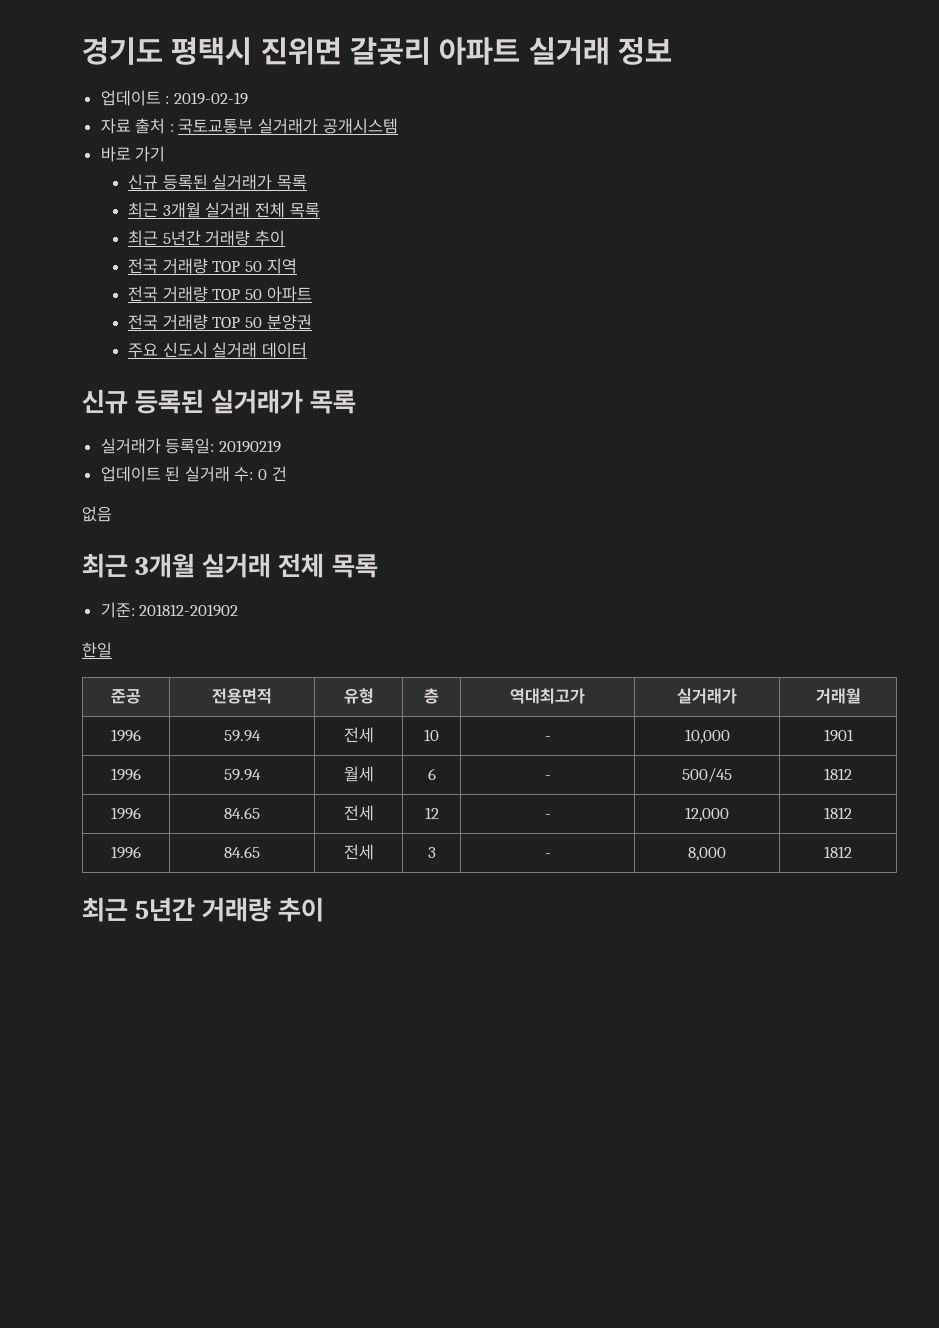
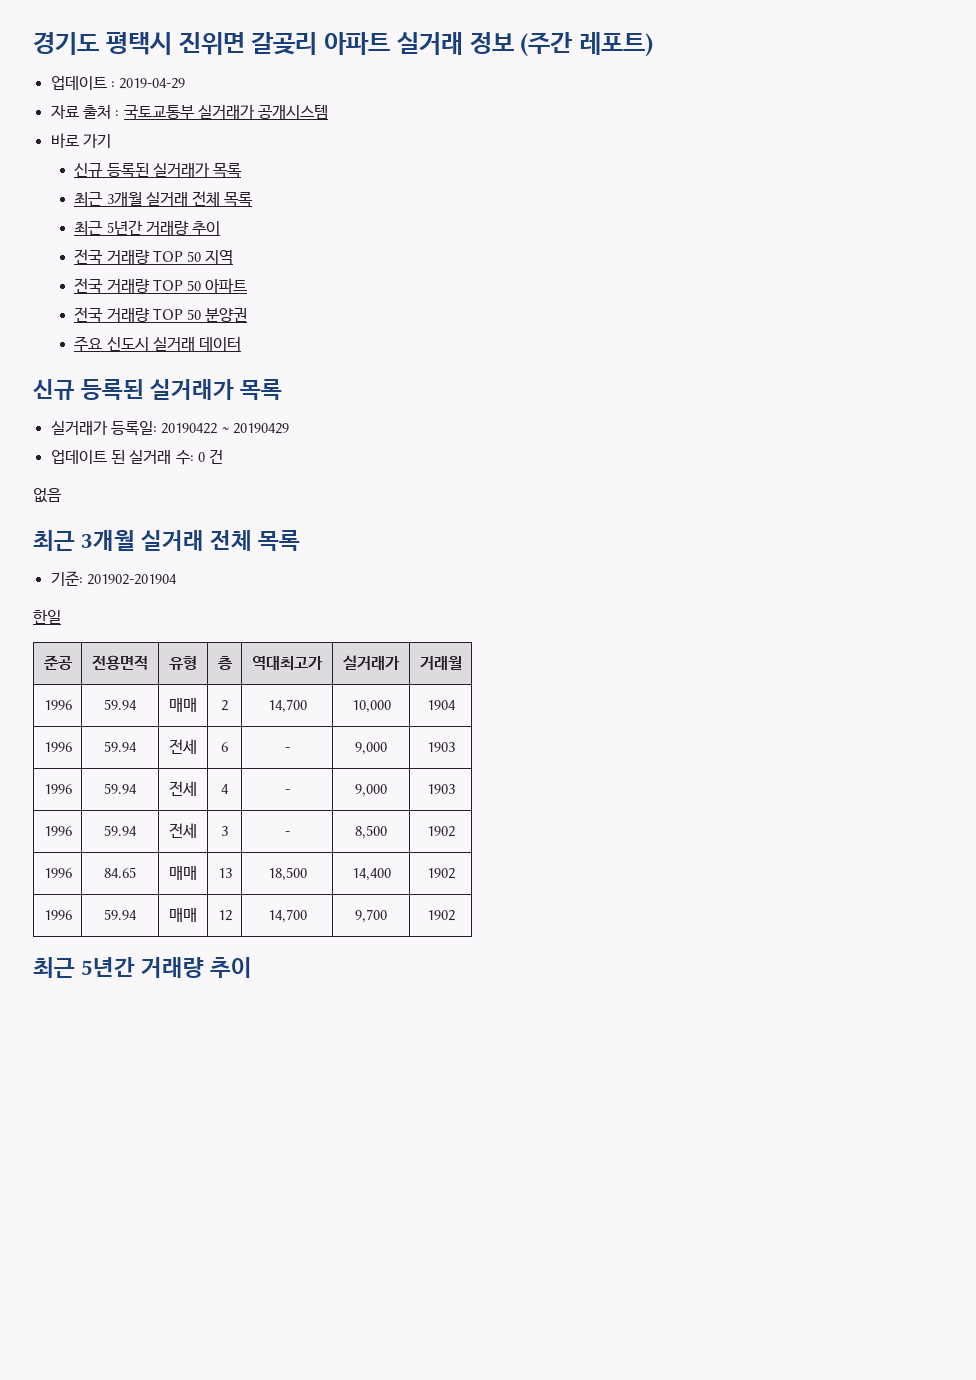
- 경기도 평택시 진위면 갈곶리 아파트 실거래 정보
+ 경기도 평택시 진위면 갈곶리 아파트 실거래 정보 (주간 레포트)
- 업데이트 : 2019-02-19
+ 업데이트 : 2019-04-29
- 실거래가 등록일: 20190219
+ 실거래가 등록일: 20190422 ~ 20190429
- 기준: 201812-201902
+ 기준: 201902-201904
- 1996 | 59.94 | 전세 | 10 | - | 10,000 | 1901
- 1996 | 59.94 | 월세 | 6 | - | 500/45 | 1812
- 1996 | 84.65 | 전세 | 12 | - | 12,000 | 1812
- 1996 | 84.65 | 전세 | 3 | - | 8,000 | 1812
+ 1996 | 59.94 | 매매 | 2 | 14,700 | 10,000 | 1904
+ 1996 | 59.94 | 전세 | 6 | - | 9,000 | 1903
+ 1996 | 59.94 | 전세 | 4 | - | 9,000 | 1903
+ 1996 | 59.94 | 전세 | 3 | - | 8,500 | 1902
+ 1996 | 84.65 | 매매 | 13 | 18,500 | 14,400 | 1902
+ 1996 | 59.94 | 매매 | 12 | 14,700 | 9,700 | 1902

